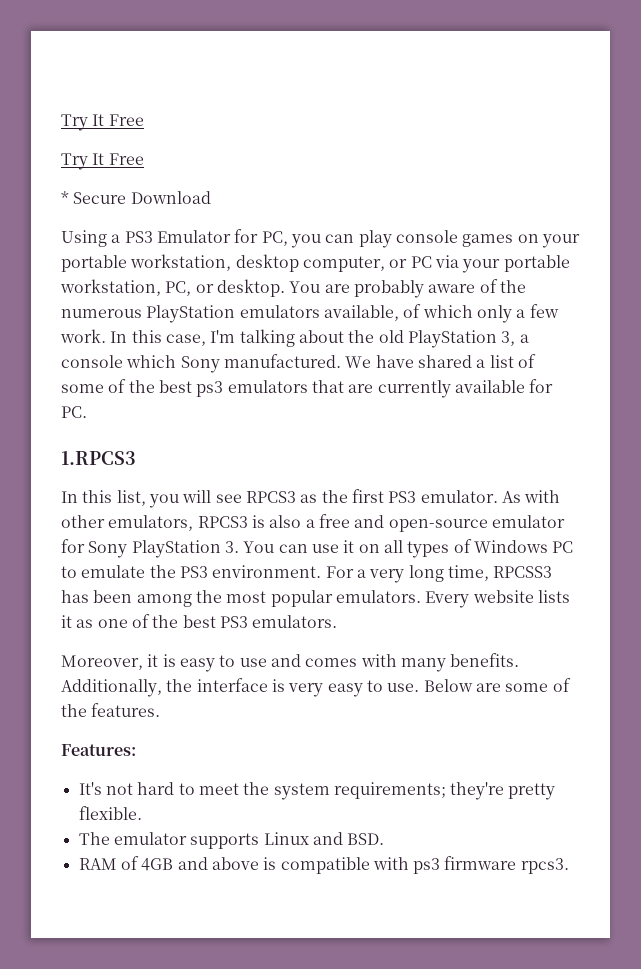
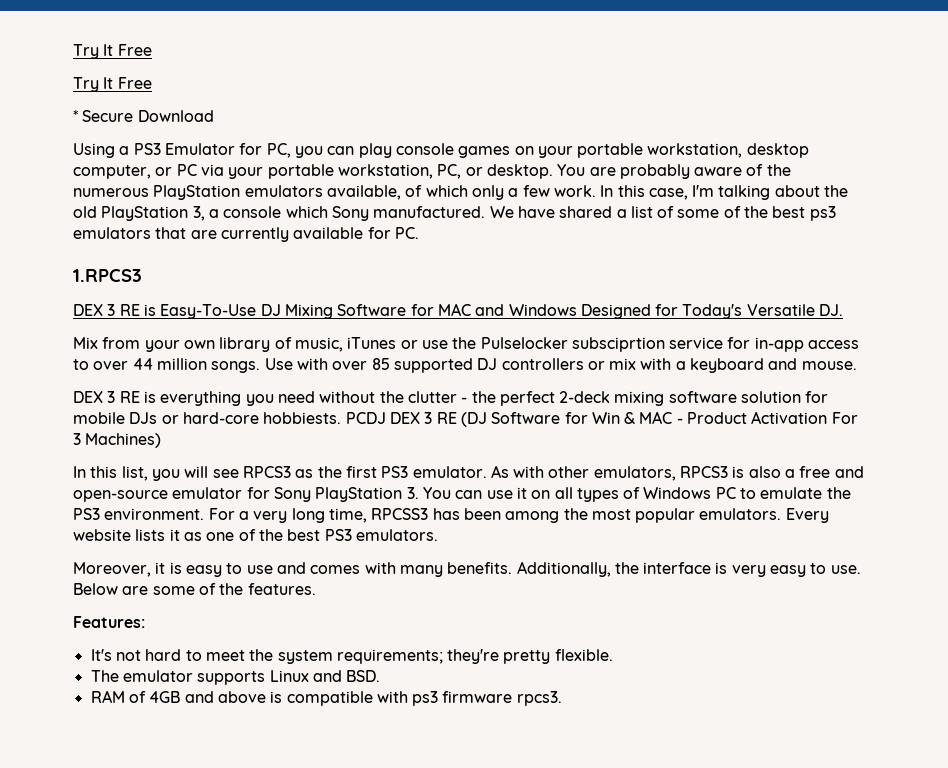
+ DEX 3 RE is Easy-To-Use DJ Mixing Software for MAC and Windows Designed for Today's Versatile DJ.
+ Mix from your own library of music, iTunes or use the Pulselocker subsciprtion service for in-app access to over 44 million songs. Use with over 85 supported DJ controllers or mix with a keyboard and mouse.
+ DEX 3 RE is everything you need without the clutter - the perfect 2-deck mixing software solution for mobile DJs or hard-core hobbiests. PCDJ DEX 3 RE (DJ Software for Win & MAC - Product Activation For 3 Machines)

